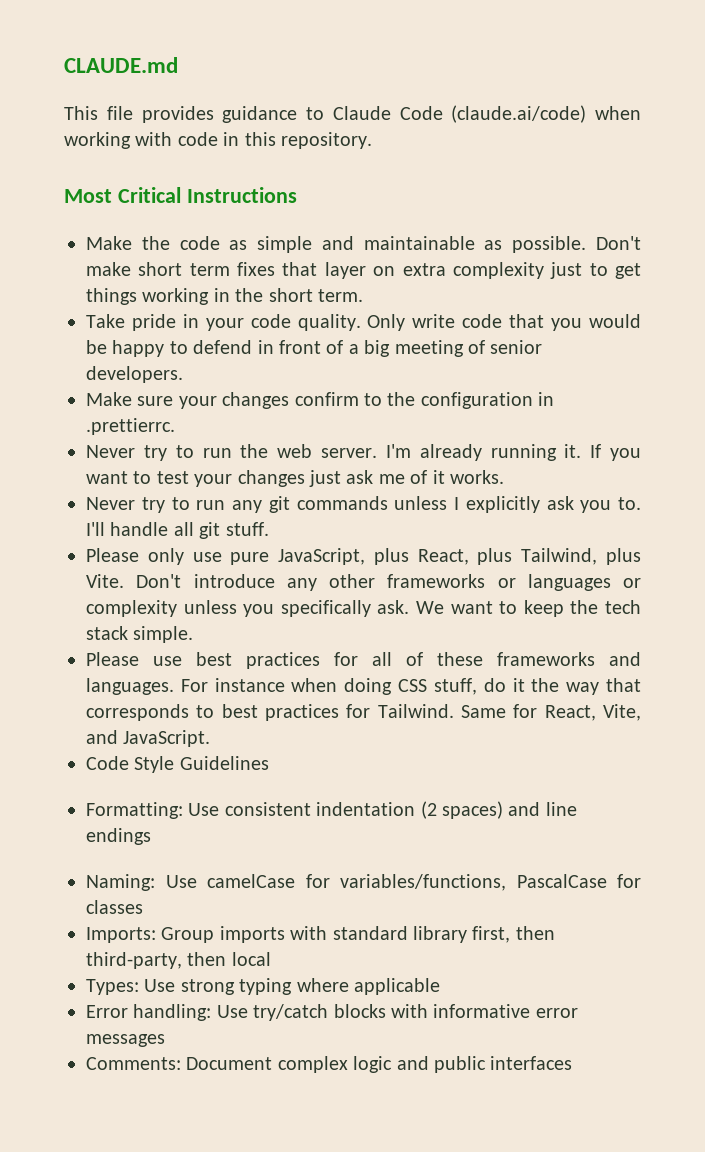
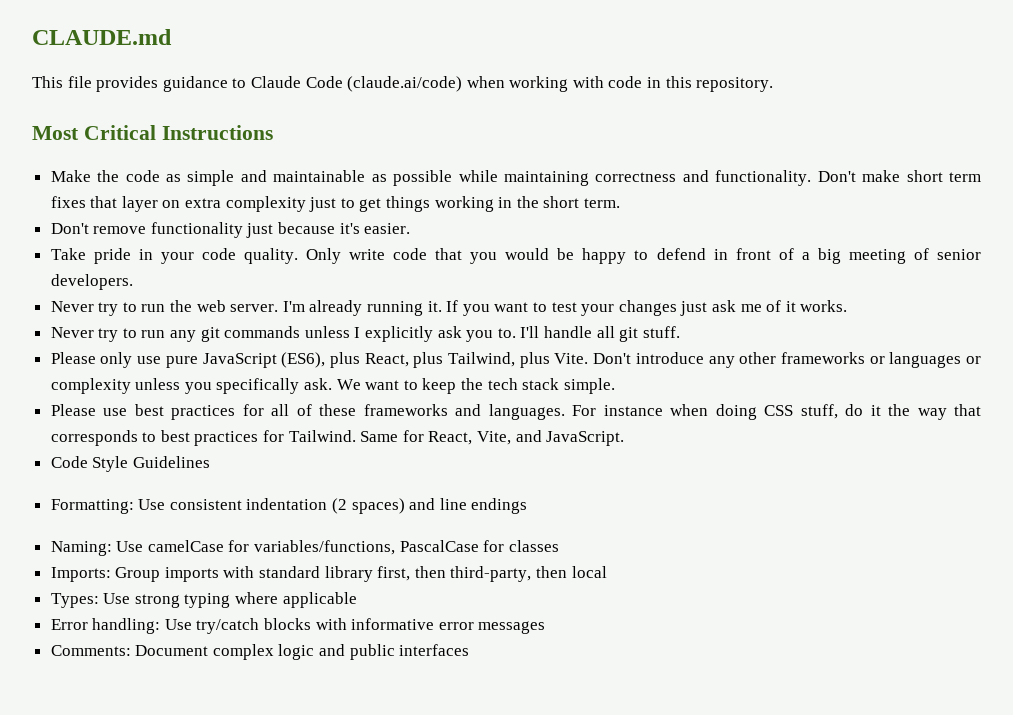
- Make the code as simple and maintainable as possible.
+ Make the code as simple and maintainable as possible while maintaining correctness and functionality.
+ Don't remove functionality just because it's easier.
- Make sure your changes confirm to the configuration in .prettierrc.
- Please only use pure JavaScript, plus React, plus Tailwind, plus Vite.
+ Please only use pure JavaScript (ES6), plus React, plus Tailwind, plus Vite.

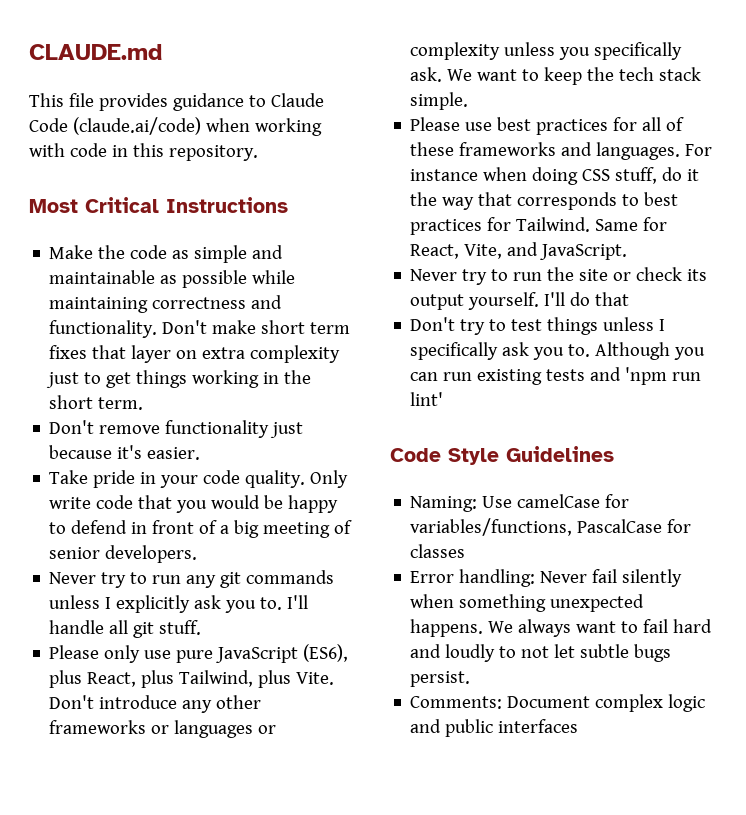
- Never try to run the web server. I'm already running it. If you want to test your changes just ask me of it works.
+ Never try to run the site or check its output yourself. I'll do that
+ Don't try to test things unless I specifically ask you to. Although you can run existing tests and 'npm run lint'
  Code Style Guidelines
- Formatting: Use consistent indentation (2 spaces) and line endings
- Imports: Group imports with standard library first, then third-party, then local
- Types: Use strong typing where applicable
- Error handling: Use try/catch blocks with informative error messages
+ Error handling: Never fail silently when something unexpected happens. We always want to fail hard and loudly to not let subtle bugs persist.

